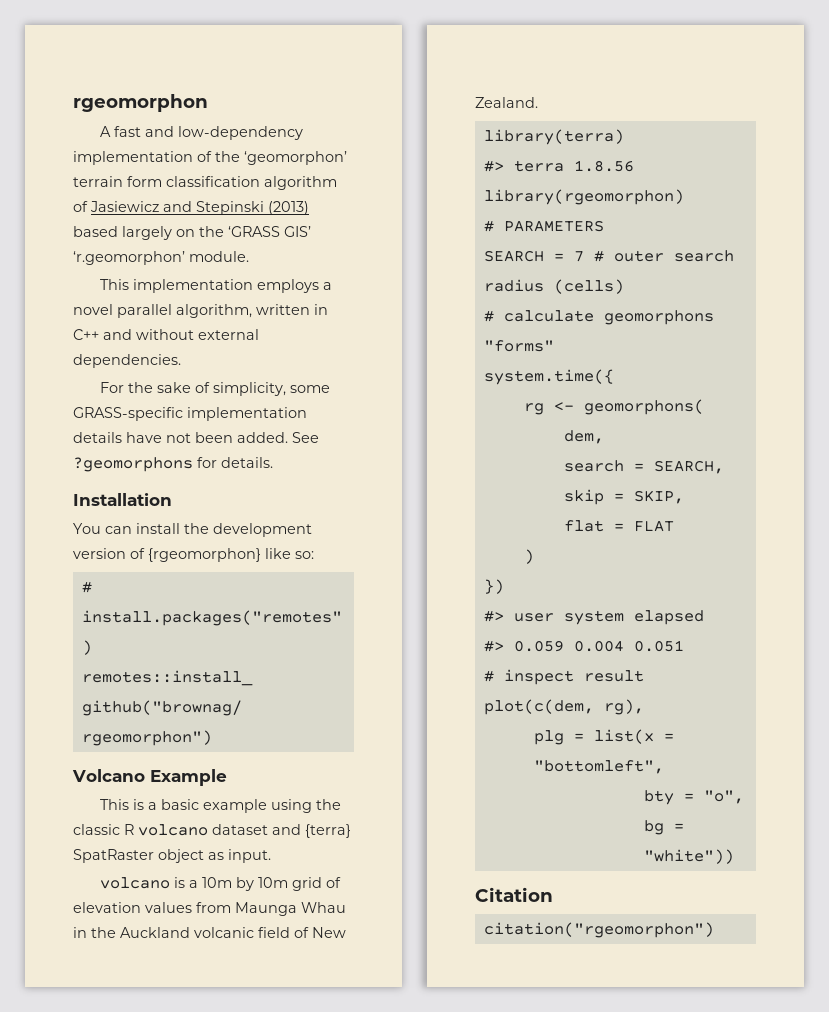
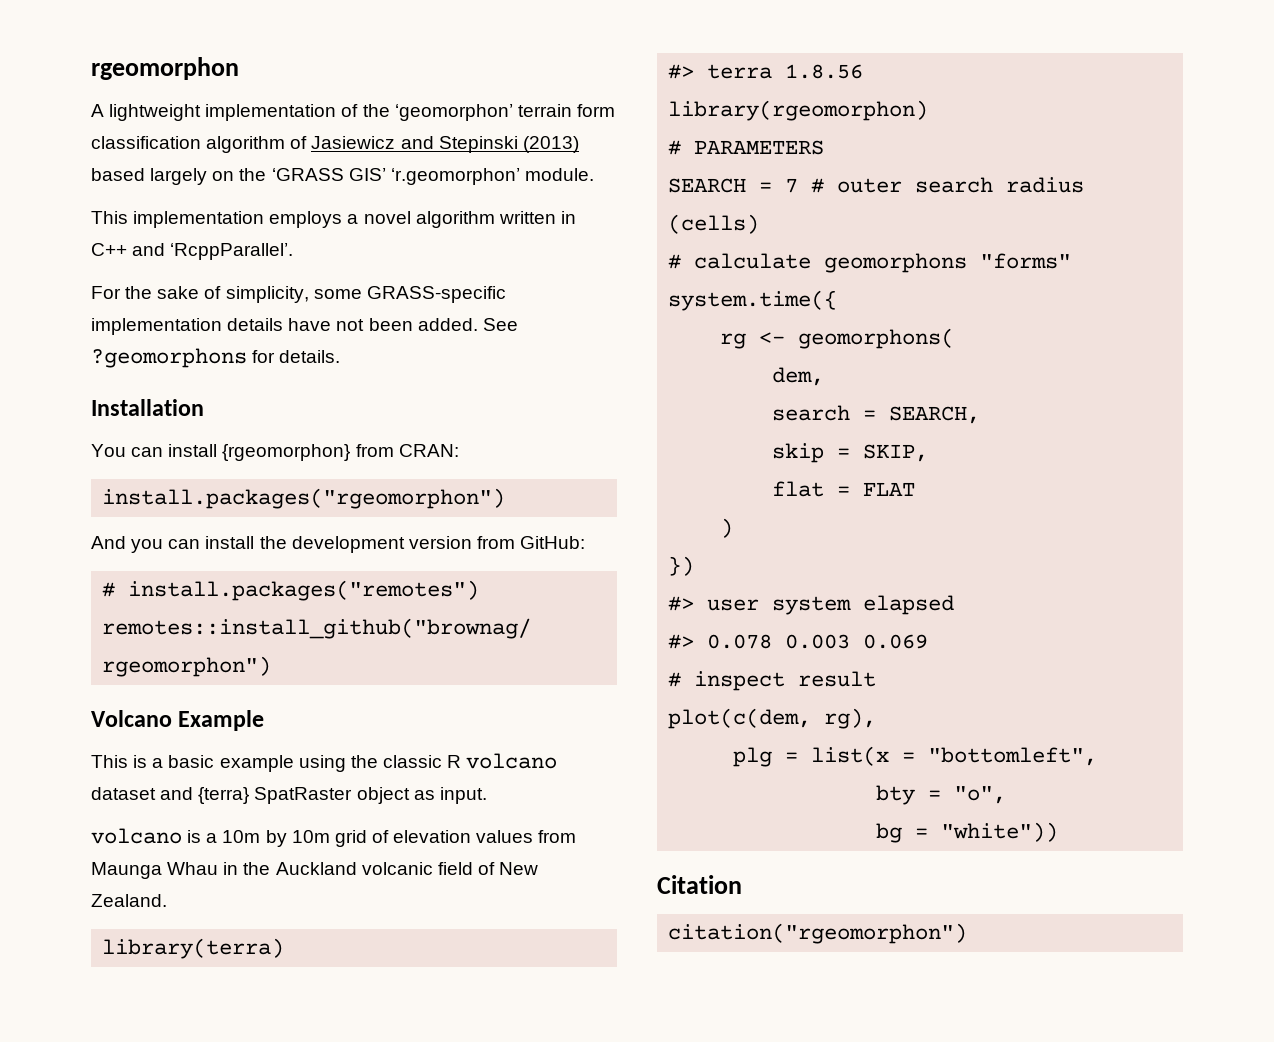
- A fast and low-dependency implementation of the ‘geomorphon’ terrain form classification algorithm of Jasiewicz and Stepinski (2013) based largely on the ‘GRASS GIS’ ‘r.geomorphon’ module.
+ A lightweight implementation of the ‘geomorphon’ terrain form classification algorithm of Jasiewicz and Stepinski (2013) based largely on the ‘GRASS GIS’ ‘r.geomorphon’ module.
- This implementation employs a novel parallel algorithm, written in C++ and without external dependencies.
+ This implementation employs a novel algorithm written in C++ and ‘RcppParallel’.
- You can install the development version of {rgeomorphon} like so:
+ You can install {rgeomorphon} from CRAN:
+ install.packages("rgeomorphon")
+ And you can install the development version from GitHub:
- #> 0.059 0.004 0.051
+ #> 0.078 0.003 0.069

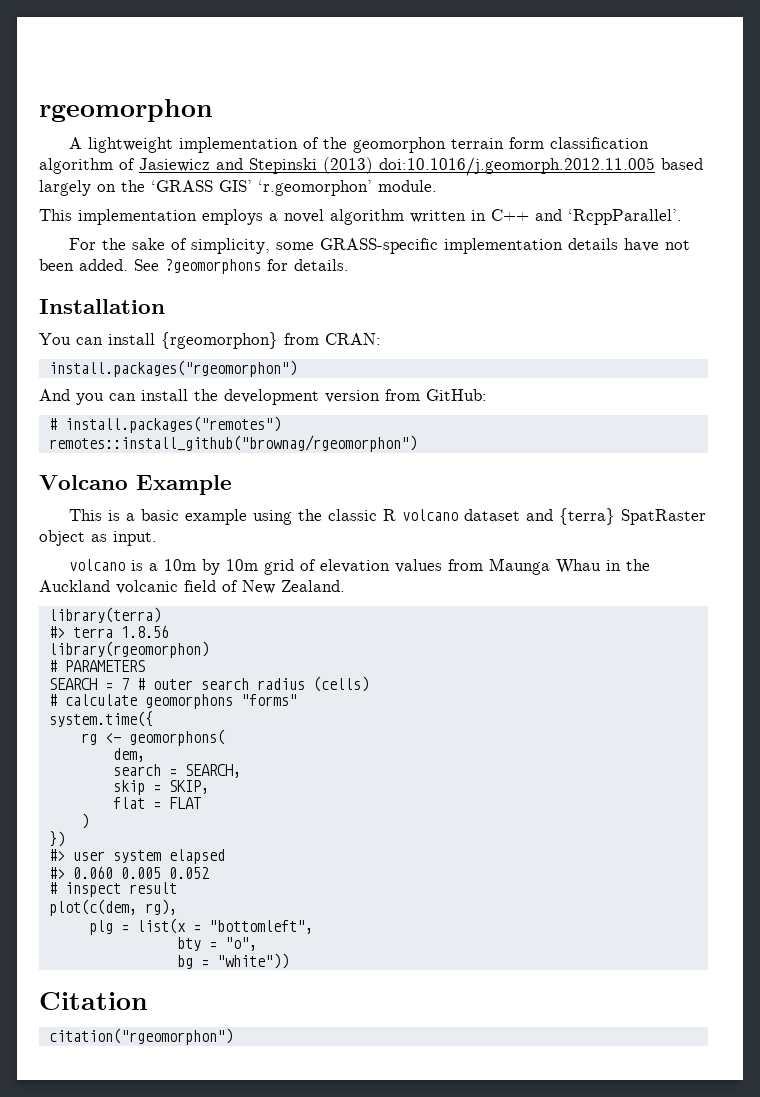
- A lightweight implementation of the ‘geomorphon’ terrain form classification algorithm of Jasiewicz and Stepinski (2013) based largely on the ‘GRASS GIS’ ‘r.geomorphon’ module.
+ A lightweight implementation of the geomorphon terrain form classification algorithm of Jasiewicz and Stepinski (2013) doi:10.1016/j.geomorph.2012.11.005 based largely on the ‘GRASS GIS’ ‘r.geomorphon’ module.
- #> 0.078 0.003 0.069
+ #> 0.060 0.005 0.052

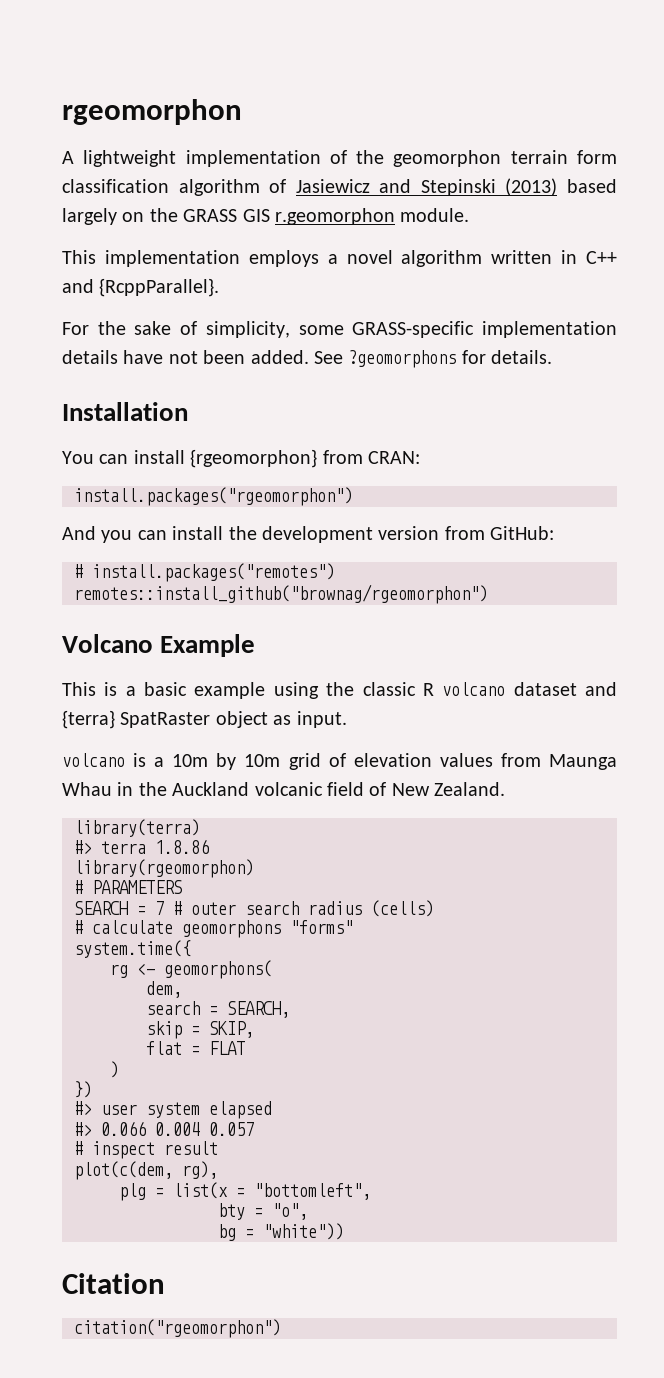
- A lightweight implementation of the geomorphon terrain form classification algorithm of Jasiewicz and Stepinski (2013) doi:10.1016/j.geomorph.2012.11.005 based largely on the ‘GRASS GIS’ ‘r.geomorphon’ module.
+ A lightweight implementation of the geomorphon terrain form classification algorithm of Jasiewicz and Stepinski (2013) based largely on the GRASS GIS r.geomorphon module.
- This implementation employs a novel algorithm written in C++ and ‘RcppParallel’.
+ This implementation employs a novel algorithm written in C++ and {RcppParallel}.
- #> terra 1.8.56
+ #> terra 1.8.86
- #> 0.060 0.005 0.052
+ #> 0.066 0.004 0.057

